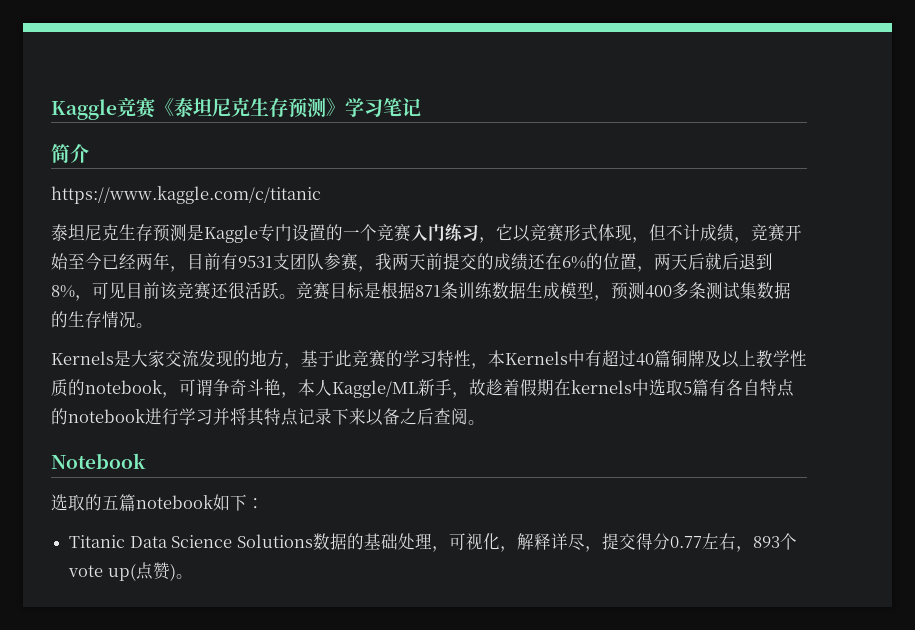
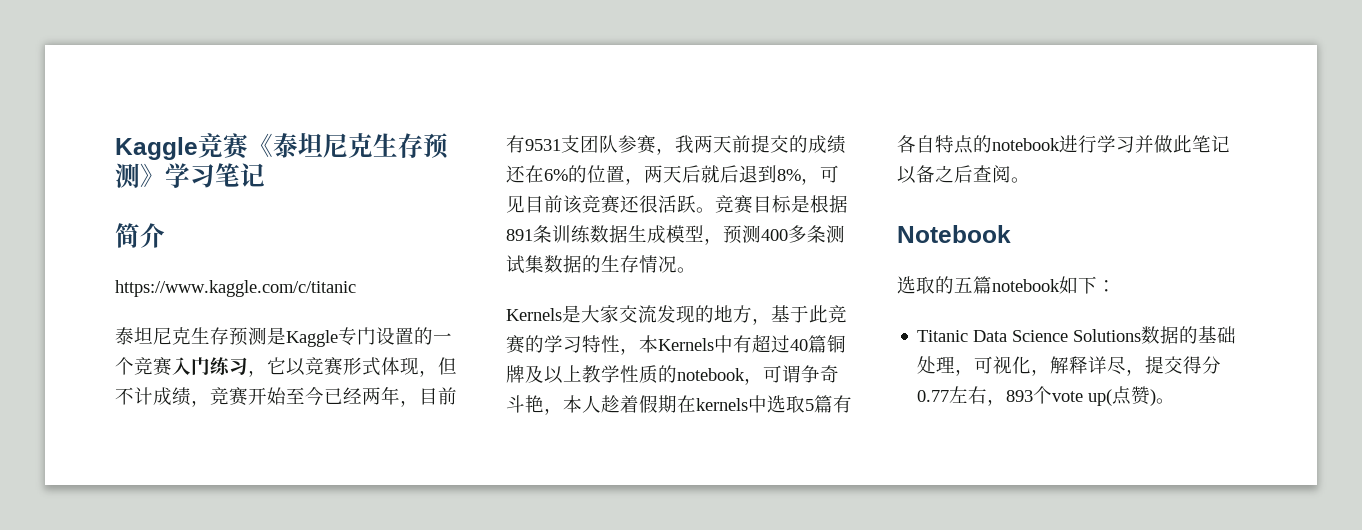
- 竞赛目标是根据871条训练数据生成模型，预测400多条测试集数据的生存情况。
+ 竞赛目标是根据891条训练数据生成模型，预测400多条测试集数据的生存情况。
- Kernels是大家交流发现的地方，基于此竞赛的学习特性，本Kernels中有超过40篇铜牌及以上教学性质的notebook，可谓争奇斗艳，本人Kaggle/ML新手，故趁着假期在kernels中选取5篇有各自特点的notebook进行学习并将其特点记录下来以备之后查阅。
+ Kernels是大家交流发现的地方，基于此竞赛的学习特性，本Kernels中有超过40篇铜牌及以上教学性质的notebook，可谓争奇斗艳，本人趁着假期在kernels中选取5篇有各自特点的notebook进行学习并做此笔记以备之后查阅。

